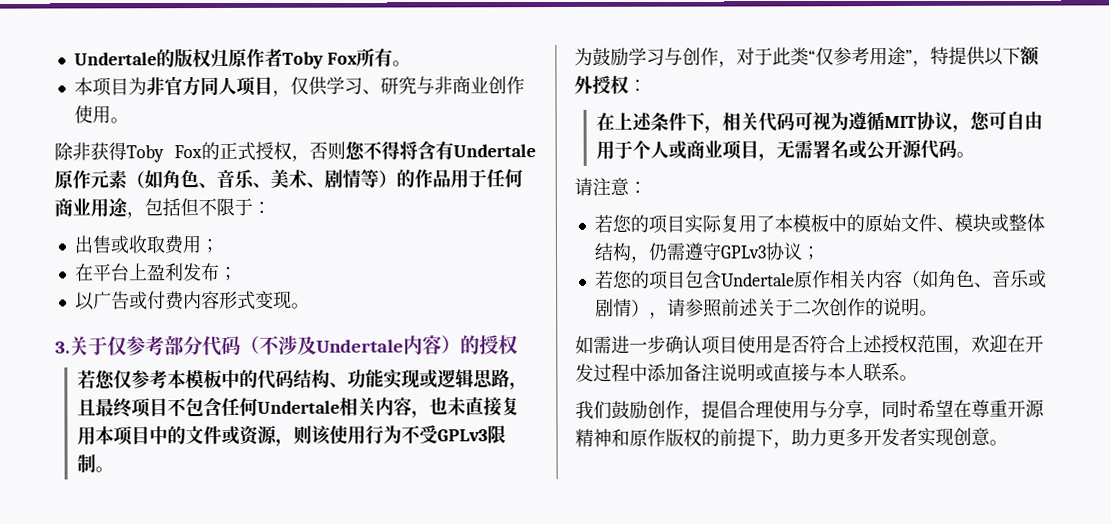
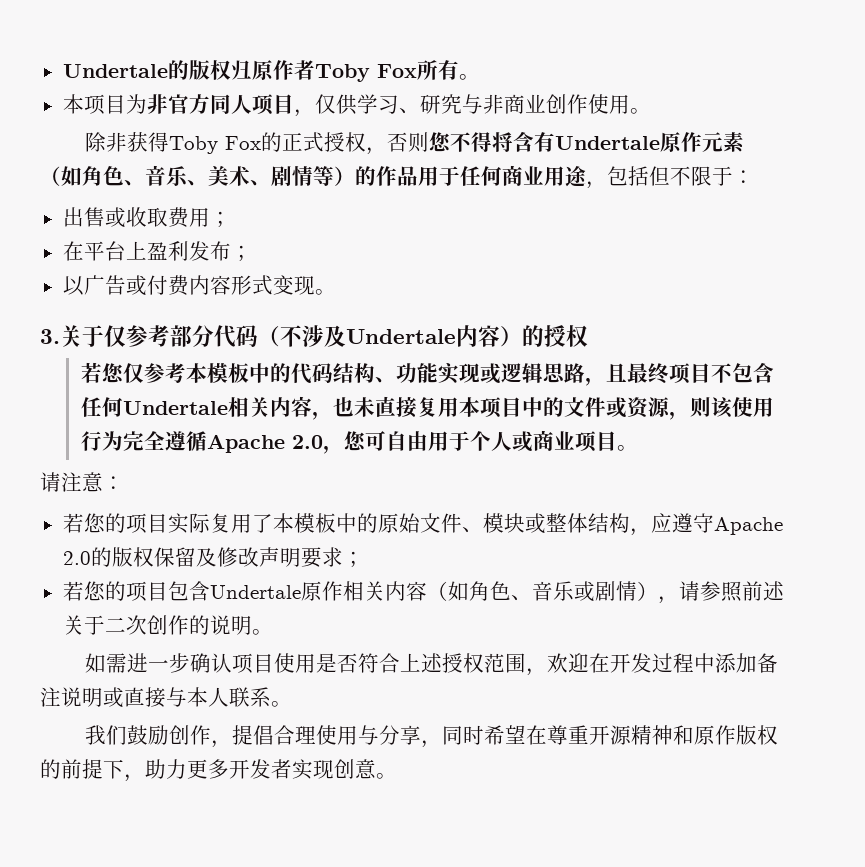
- 若您仅参考本模板中的代码结构、功能实现或逻辑思路，且最终项目不包含任何Undertale相关内容，也未直接复用本项目中的文件或资源，则该使用行为不受GPLv3限制。
- 为鼓励学习与创作，对于此类“仅参考用途”，特提供以下额外授权：
- 在上述条件下，相关代码可视为遵循MIT协议，您可自由用于个人或商业项目，无需署名或公开源代码。
+ 若您仅参考本模板中的代码结构、功能实现或逻辑思路，且最终项目不包含任何Undertale相关内容，也未直接复用本项目中的文件或资源，则该使用行为完全遵循Apache 2.0，您可自由用于个人或商业项目。
- 若您的项目实际复用了本模板中的原始文件、模块或整体结构，仍需遵守GPLv3协议；
+ 若您的项目实际复用了本模板中的原始文件、模块或整体结构，应遵守Apache 2.0的版权保留及修改声明要求；

